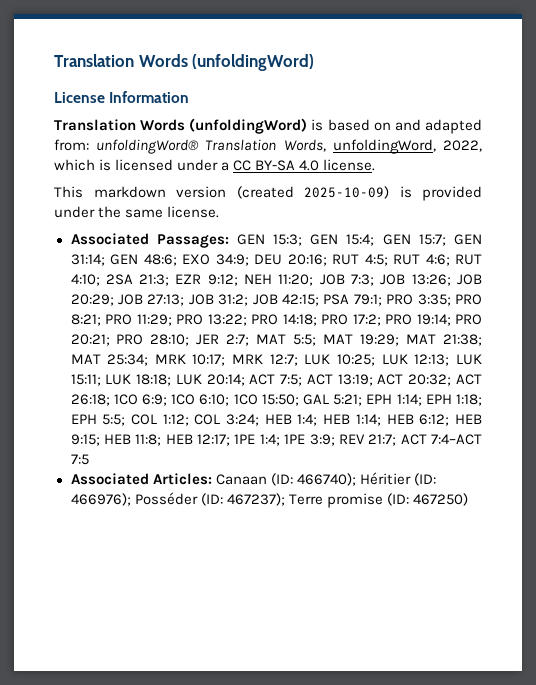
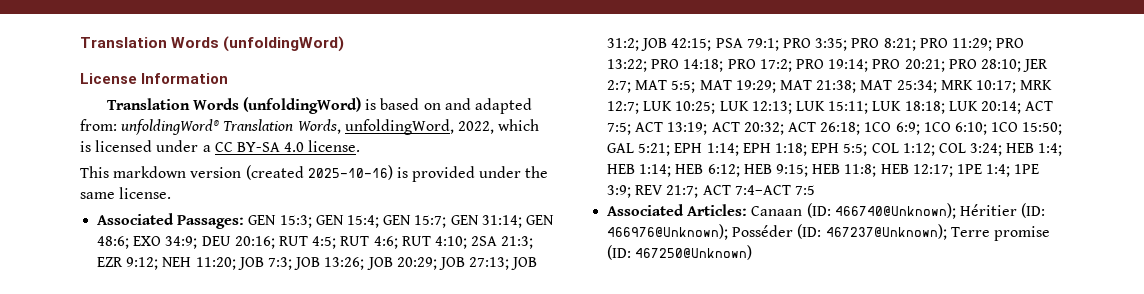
- This markdown version (created 2025-10-09) is provided under the same license.
+ This markdown version (created 2025-10-16) is provided under the same license.
- Associated Articles: Canaan (ID: 466740); Héritier (ID: 466976); Posséder (ID: 467237); Terre promise (ID: 467250)
+ Associated Articles: Canaan (ID: 466740@Unknown); Héritier (ID: 466976@Unknown); Posséder (ID: 467237@Unknown); Terre promise (ID: 467250@Unknown)

